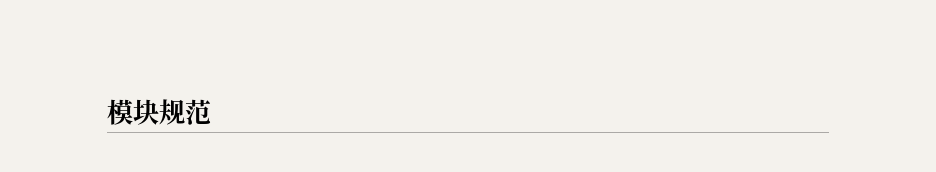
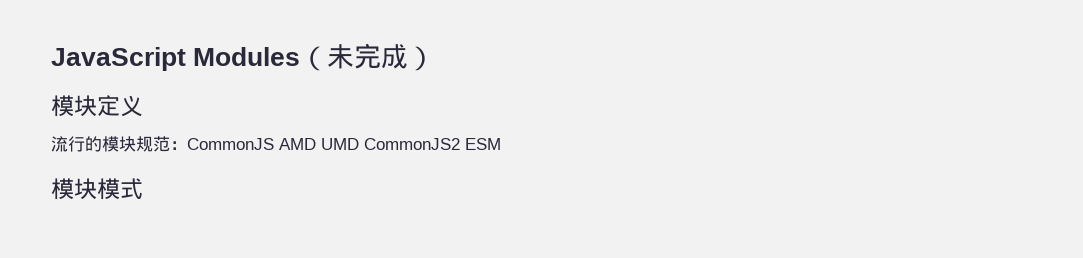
- 模块规范
+ JavaScript Modules（未完成）
+ 模块定义
+ 流行的模块规范：CommonJS AMD UMD CommonJS2 ESM
+ 模块模式

